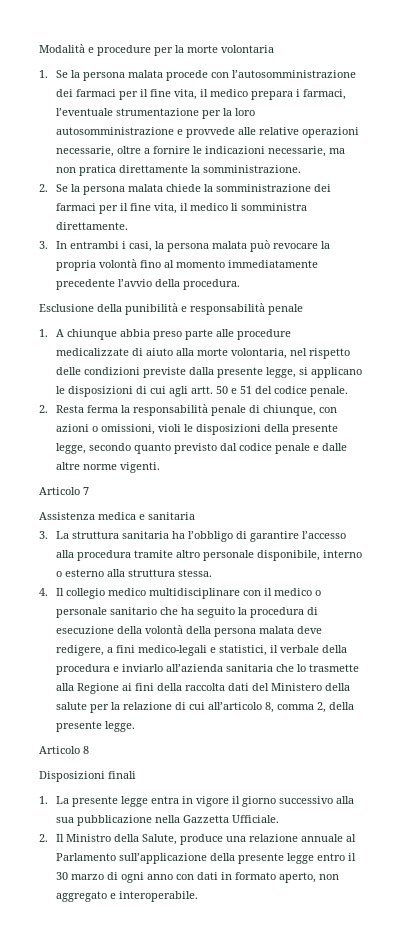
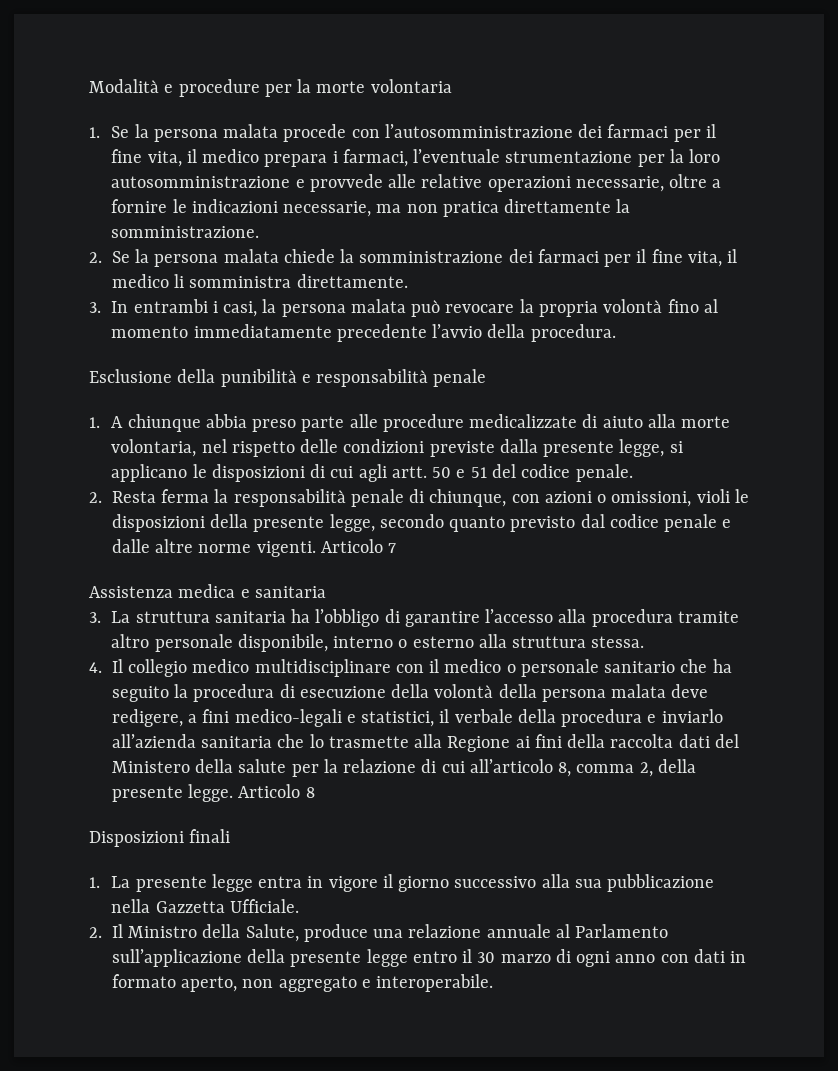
- 2. Resta ferma la responsabilità penale di chiunque, con azioni o omissioni, violi le disposizioni della presente legge, secondo quanto previsto dal codice penale e dalle altre norme vigenti.
- Articolo 7
+ 2. Resta ferma la responsabilità penale di chiunque, con azioni o omissioni, violi le disposizioni della presente legge, secondo quanto previsto dal codice penale e dalle altre norme vigenti. Articolo 7
- 4. Il collegio medico multidisciplinare con il medico o personale sanitario che ha seguito la procedura di esecuzione della volontà della persona malata deve redigere, a fini medico-legali e statistici, il verbale della procedura e inviarlo all’azienda sanitaria che lo trasmette alla Regione ai fini della raccolta dati del Ministero della salute per la relazione di cui all’articolo 8, comma 2, della presente legge.
- Articolo 8
+ 4. Il collegio medico multidisciplinare con il medico o personale sanitario che ha seguito la procedura di esecuzione della volontà della persona malata deve redigere, a fini medico-legali e statistici, il verbale della procedura e inviarlo all’azienda sanitaria che lo trasmette alla Regione ai fini della raccolta dati del Ministero della salute per la relazione di cui all’articolo 8, comma 2, della presente legge. Articolo 8

